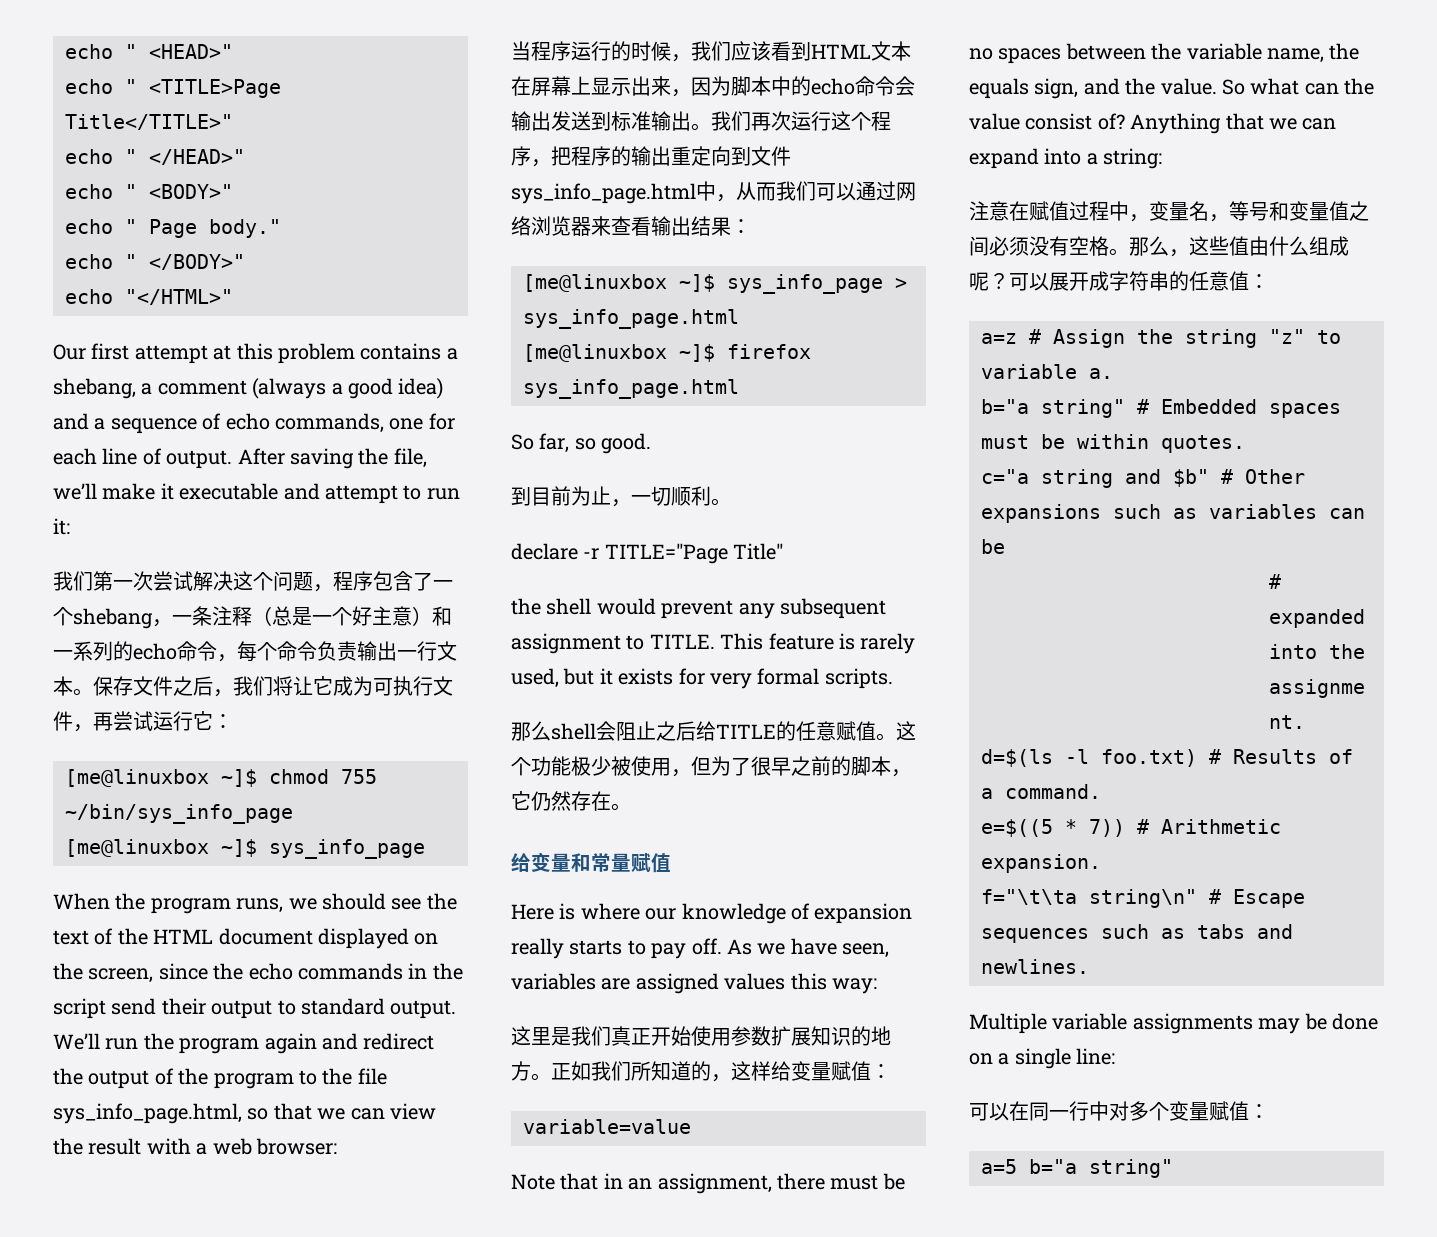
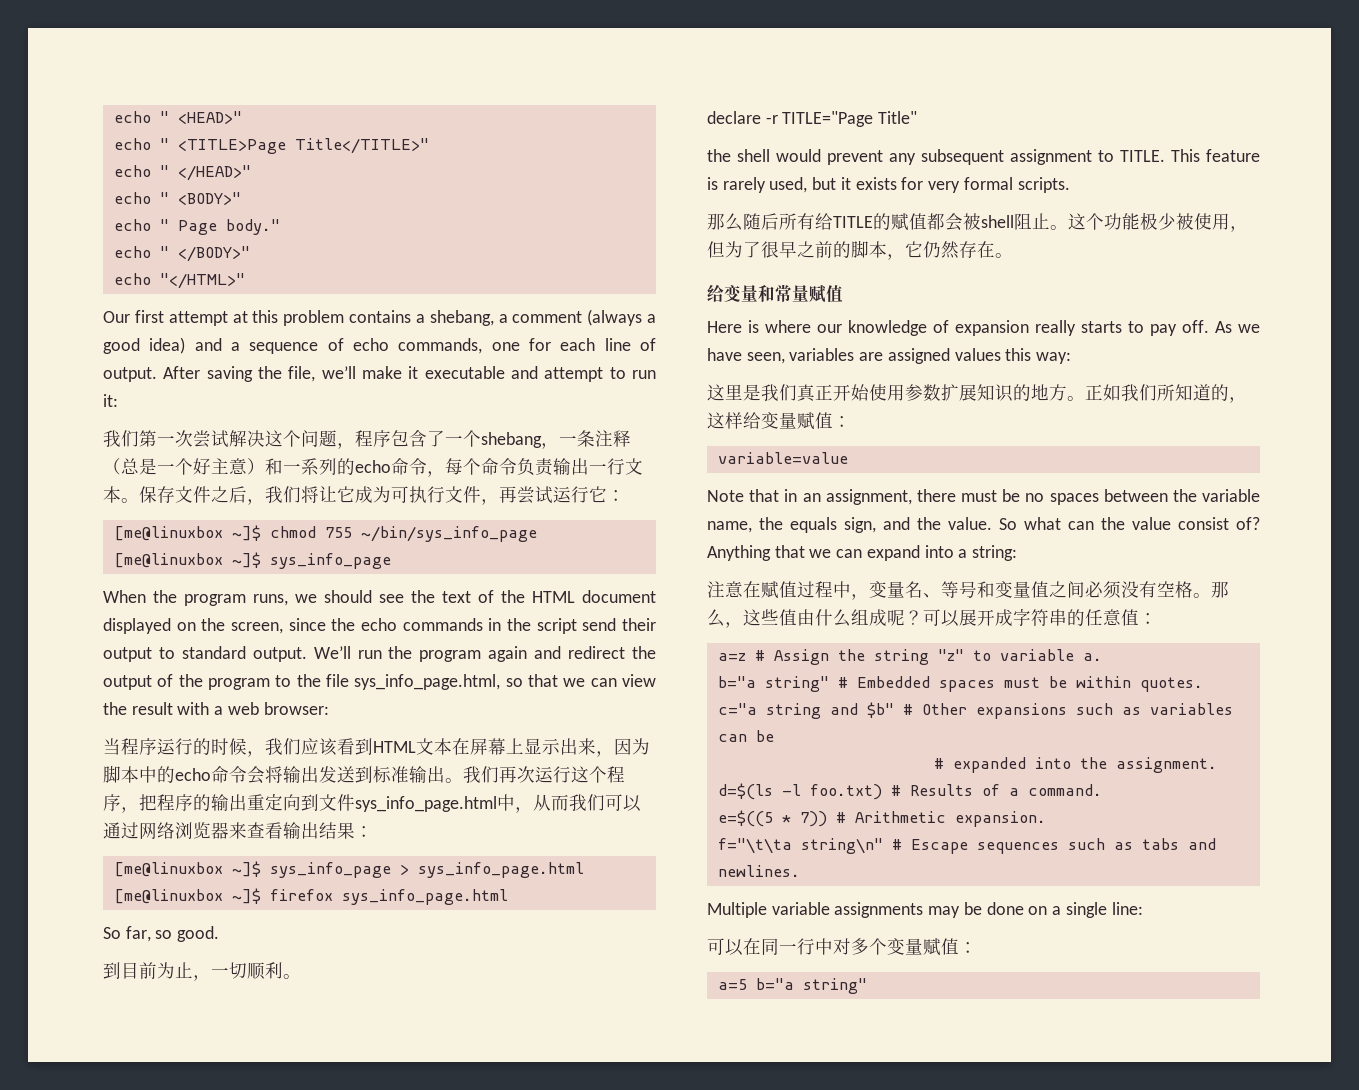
- 当程序运行的时候，我们应该看到HTML文本在屏幕上显示出来，因为脚本中的echo命令会输出发送到标准输出。
+ 当程序运行的时候，我们应该看到HTML文本在屏幕上显示出来，因为脚本中的echo命令会将输出发送到标准输出。
- 那么shell会阻止之后给TITLE的任意赋值。
+ 那么随后所有给TITLE的赋值都会被shell阻止。
- 注意在赋值过程中，变量名，等号和变量值之间必须没有空格。
+ 注意在赋值过程中，变量名、等号和变量值之间必须没有空格。

